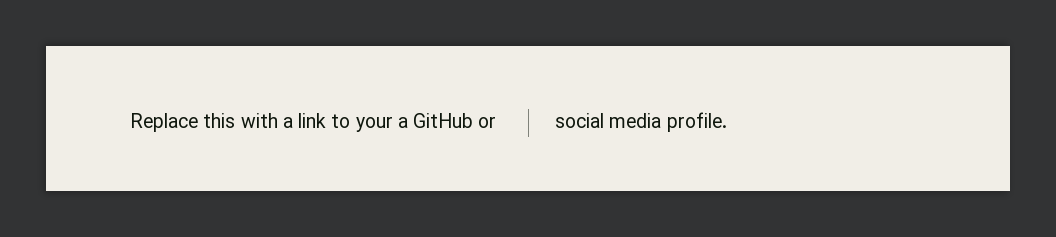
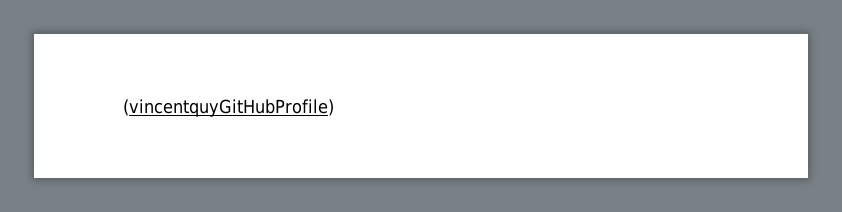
- Replace this with a link to your a GitHub or social media profile.
+ (vincentquyGitHubProfile)

